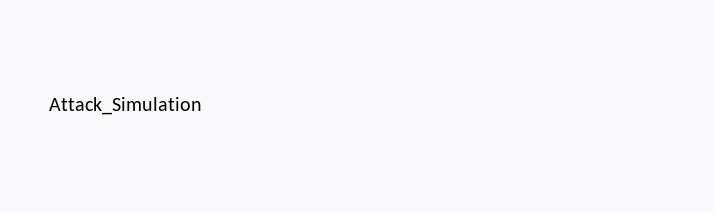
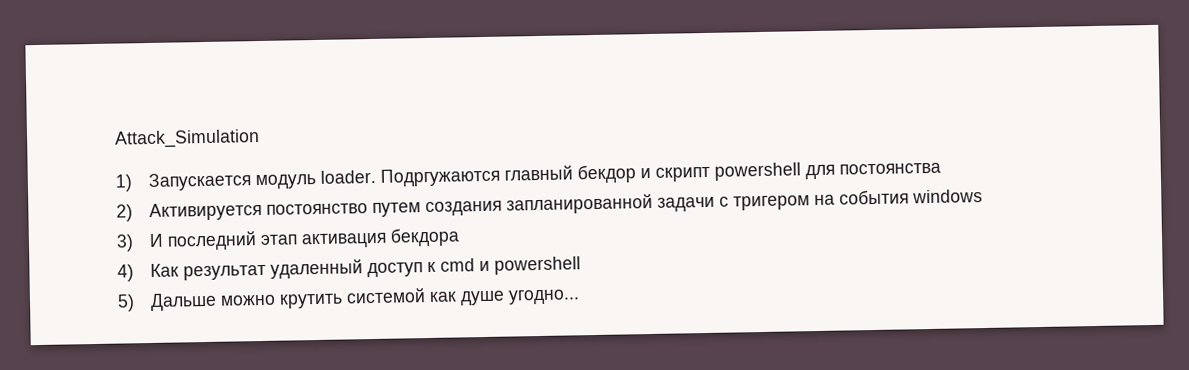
+ 1) Запускается модуль loader. Подргужаются главный бекдор и скрипт powershell для постоянства
+ 2) Активируется постоянство путем создания запланированной задачи с тригером на события windows
+ 3) И последний этап активация бекдора
+ 4) Как результат удаленный доступ к cmd и powershell
+ 5) Дальше можно крутить системой как душе угодно...

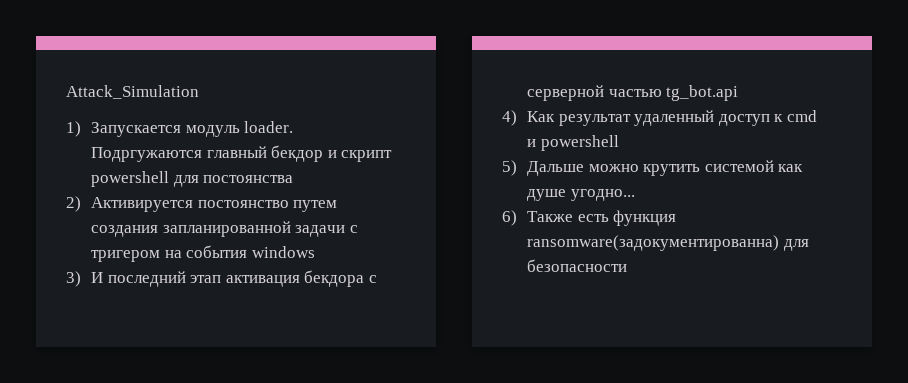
- 3) И последний этап активация бекдора
+ 3) И последний этап активация бекдора с серверной частью tg_bot.api
+ 6) Также есть функция ransomware(задокументированна) для безопасности

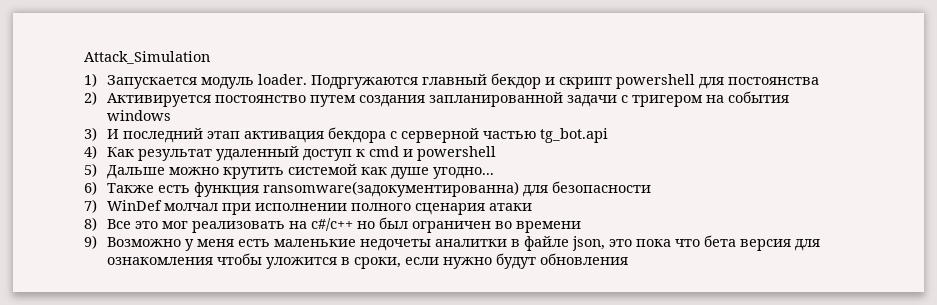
+ 7) WinDef молчал при исполнении полного сценария атаки
+ 8) Все это мог реализовать на c#/c++ но был ограничен во времени
+ 9) Возможно у меня есть маленькие недочеты аналитки в файле json, это пока что бета версия для ознакомления чтобы уложится в сроки, если нужно будут обновления

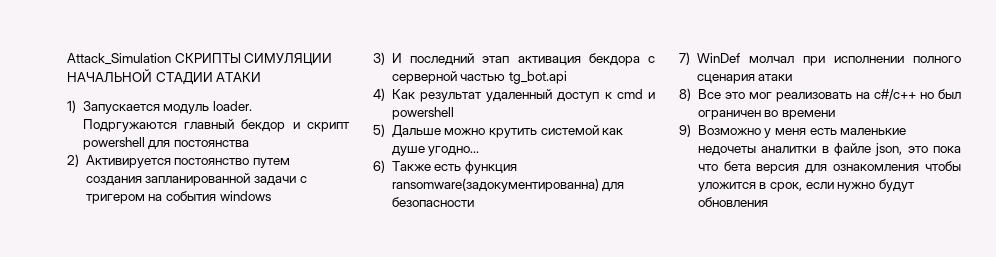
- Attack_Simulation
+ Attack_Simulation СКРИПТЫ СИМУЛЯЦИИ НАЧАЛЬНОЙ СТАДИИ АТАКИ
- 9) Возможно у меня есть маленькие недочеты аналитки в файле json, это пока что бета версия для ознакомления чтобы уложится в сроки, если нужно будут обновления
+ 9) Возможно у меня есть маленькие недочеты аналитки в файле json, это пока что бета версия для ознакомления чтобы уложится в срок, если нужно будут обновления

